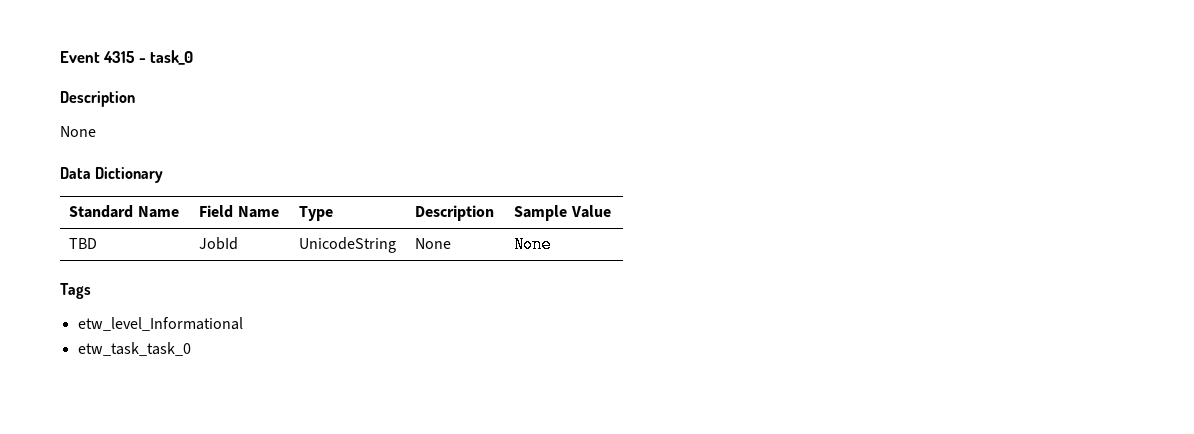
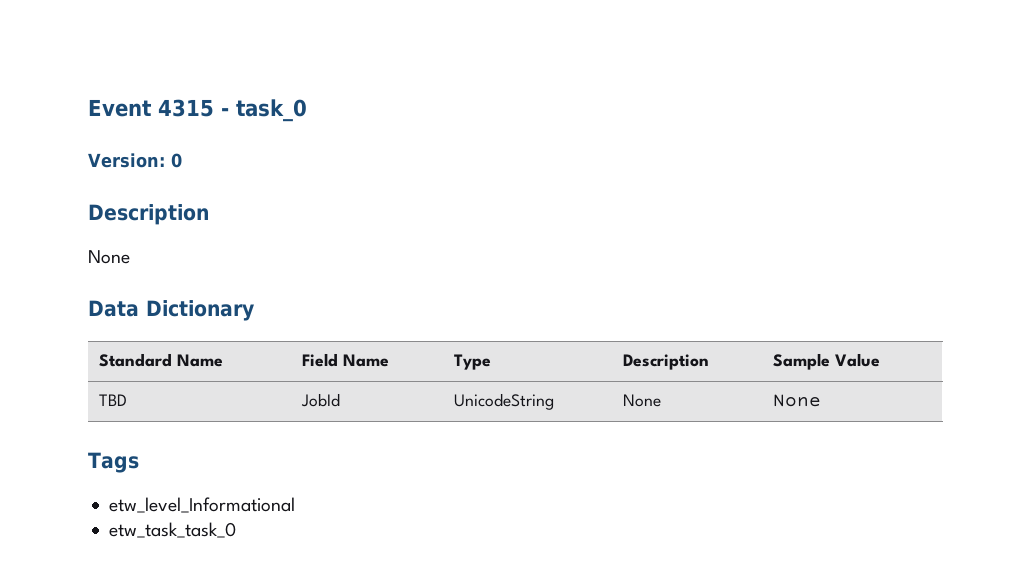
+ Version: 0

